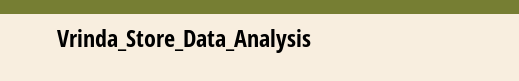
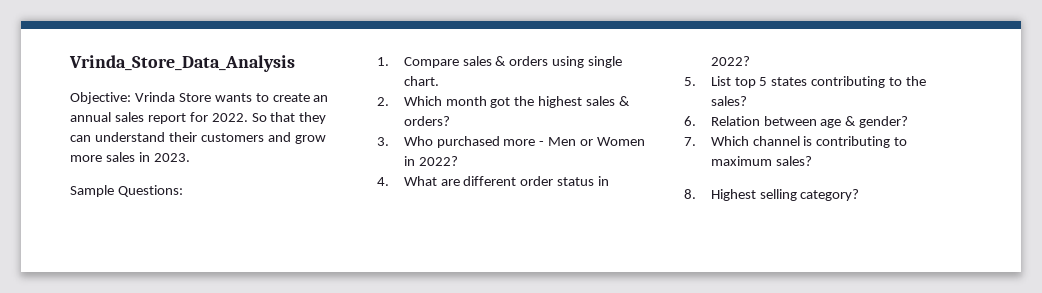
+ Objective: Vrinda Store wants to create an annual sales report for 2022. So that they can understand their customers and grow more sales in 2023.
+ Sample Questions:
+ 1. Compare sales & orders using single chart.
+ 2. Which month got the highest sales & orders?
+ 3. Who purchased more - Men or Women in 2022?
+ 4. What are different order status in 2022?
+ 5. List top 5 states contributing to the sales?
+ 6. Relation between age & gender?
+ 7. Which channel is contributing to maximum sales?
+ 8. Highest selling category?

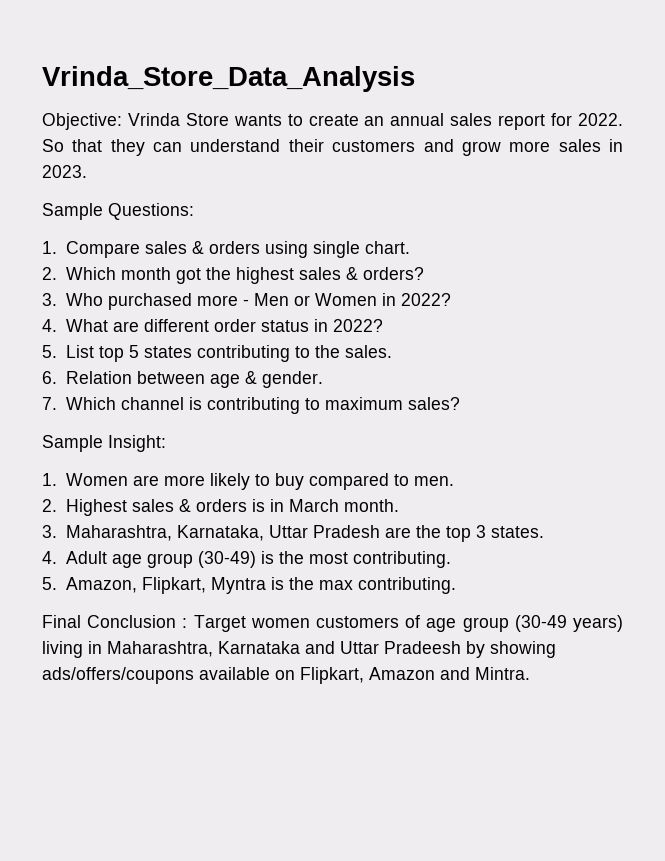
- 5. List top 5 states contributing to the sales?
+ 5. List top 5 states contributing to the sales.
- 6. Relation between age & gender?
+ 6. Relation between age & gender.
- 8. Highest selling category?
+ Sample Insight:
+ 1. Women are more likely to buy compared to men.
+ 2. Highest sales & orders is in March month.
+ 3. Maharashtra, Karnataka, Uttar Pradesh are the top 3 states.
+ 4. Adult age group (30-49) is the most contributing.
+ 5. Amazon, Flipkart, Myntra is the max contributing.
+ Final Conclusion : Target women customers of age group (30-49 years) living in Maharashtra, Karnataka and Uttar Pradeesh by showing ads/offers/coupons available on Flipkart, Amazon and Mintra.

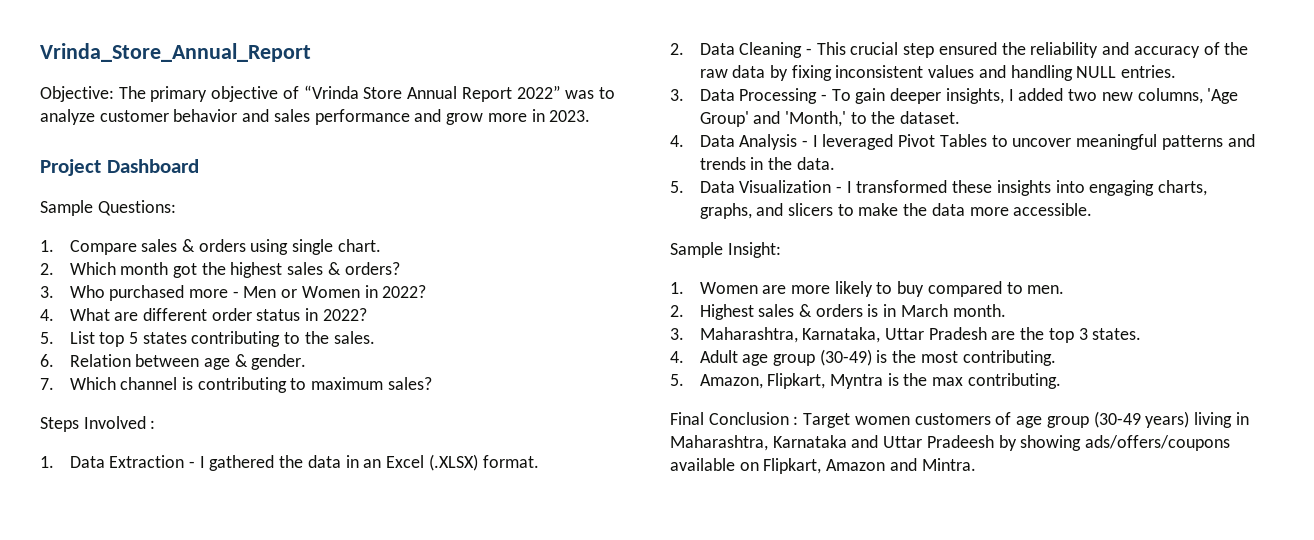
- Vrinda_Store_Data_Analysis
+ Vrinda_Store_Annual_Report
- Objective: Vrinda Store wants to create an annual sales report for 2022. So that they can understand their customers and grow more sales in 2023.
+ Objective: The primary objective of “Vrinda Store Annual Report 2022” was to analyze customer behavior and sales performance and grow more in 2023.
+ Project Dashboard
+ Steps Involved :
+ 1. Data Extraction - I gathered the data in an Excel (.XLSX) format.
+ 2. Data Cleaning - This crucial step ensured the reliability and accuracy of the raw data by fixing inconsistent values and handling NULL entries.
+ 3. Data Processing - To gain deeper insights, I added two new columns, 'Age Group' and 'Month,' to the dataset.
+ 4. Data Analysis - I leveraged Pivot Tables to uncover meaningful patterns and trends in the data.
+ 5. Data Visualization - I transformed these insights into engaging charts, graphs, and slicers to make the data more accessible.

